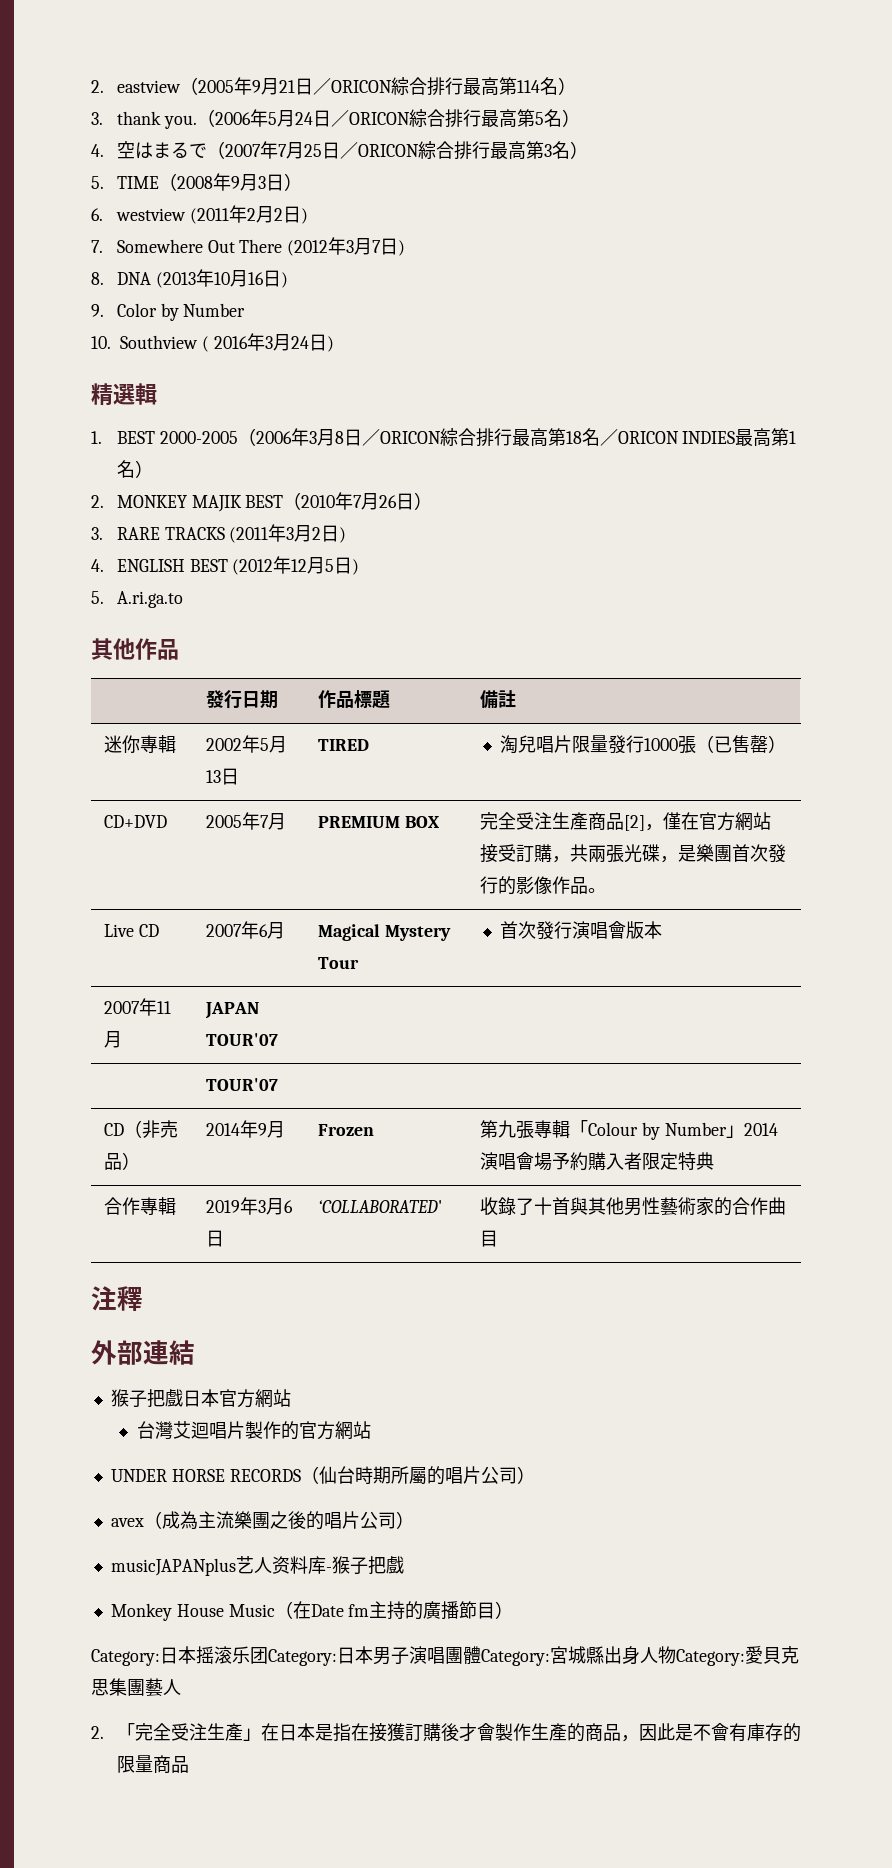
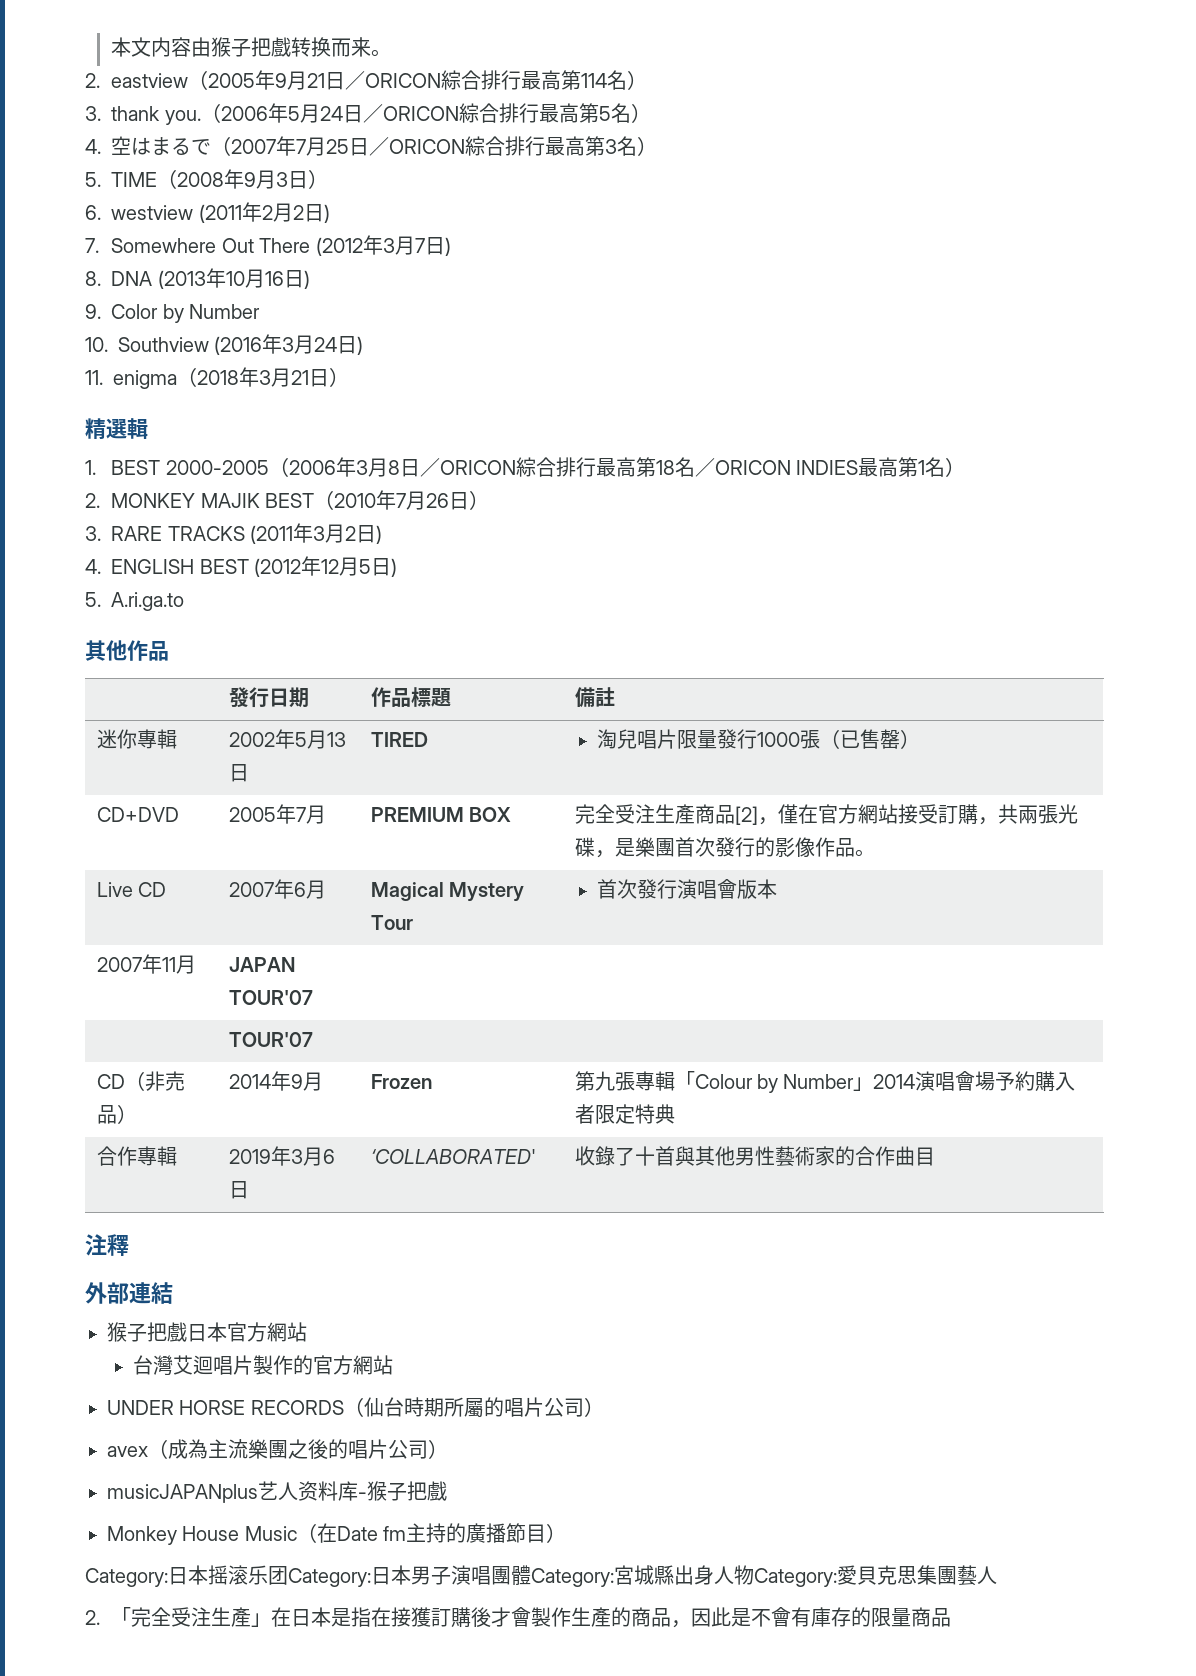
+ 本文内容由猴子把戲转换而来。
- 10. Southview ( 2016年3月24日)
+ 10. Southview (2016年3月24日)
+ 11. enigma（2018年3月21日）

